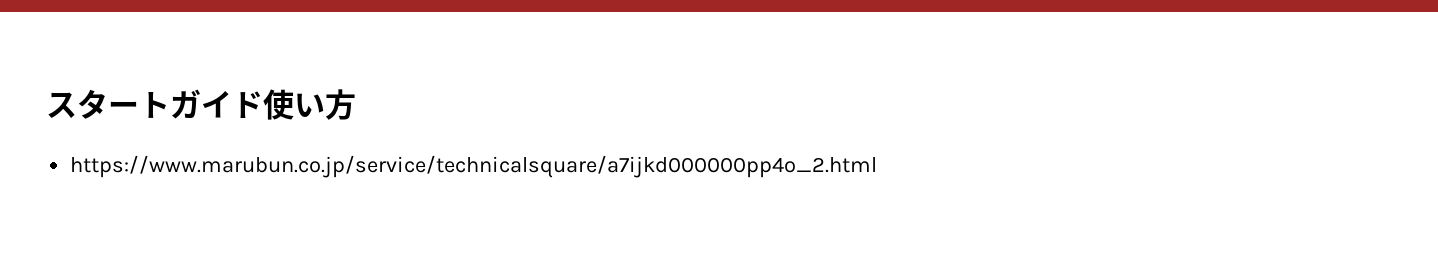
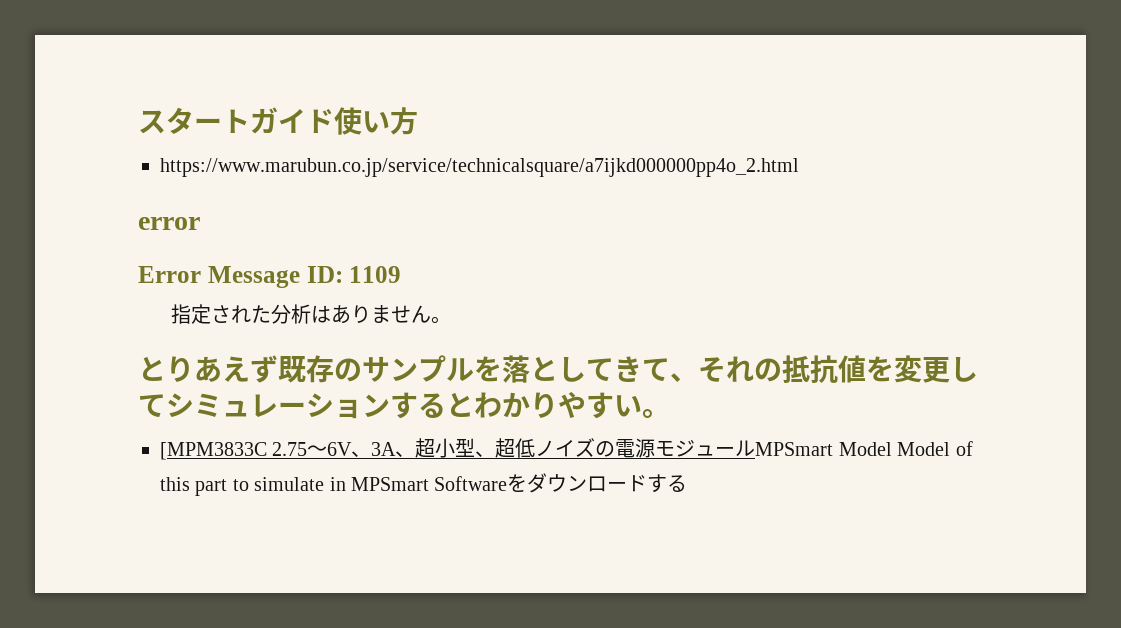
+ error
+ Error Message ID: 1109
+ 指定された分析はありません。
+ とりあえず既存のサンプルを落としてきて、それの抵抗値を変更してシミュレーションするとわかりやすい。
+ [MPM3833C 2.75〜6V、3A、超小型、超低ノイズの電源モジュールMPSmart Model Model of this part to simulate in MPSmart Softwareをダウンロードする

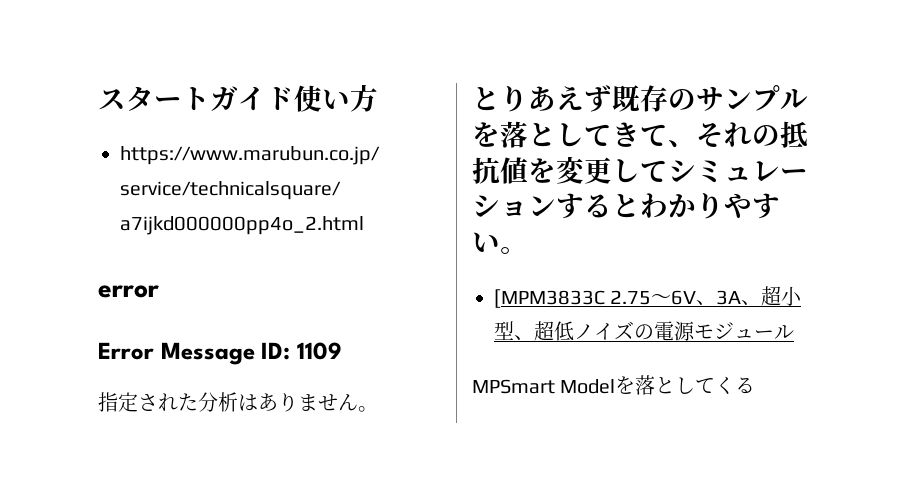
- [MPM3833C 2.75〜6V、3A、超小型、超低ノイズの電源モジュールMPSmart Model Model of this part to simulate in MPSmart Softwareをダウンロードする
+ [MPM3833C 2.75〜6V、3A、超小型、超低ノイズの電源モジュール
+ MPSmart Modelを落としてくる

